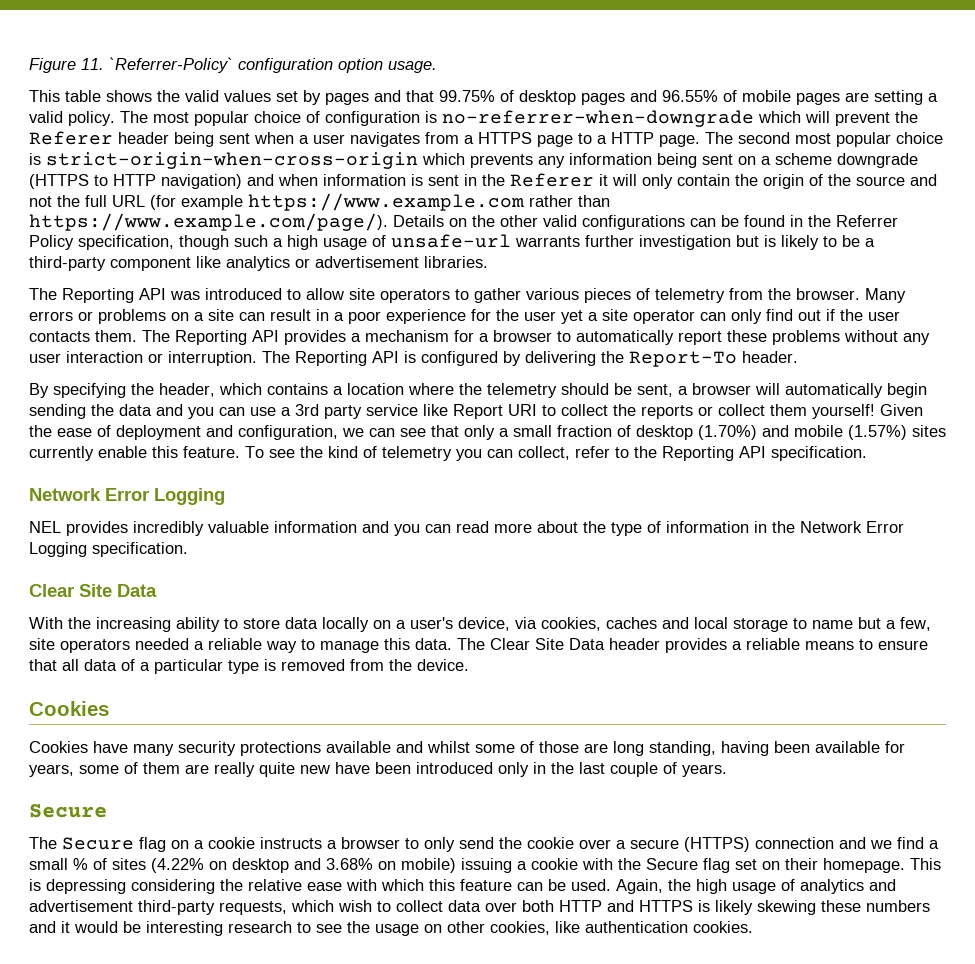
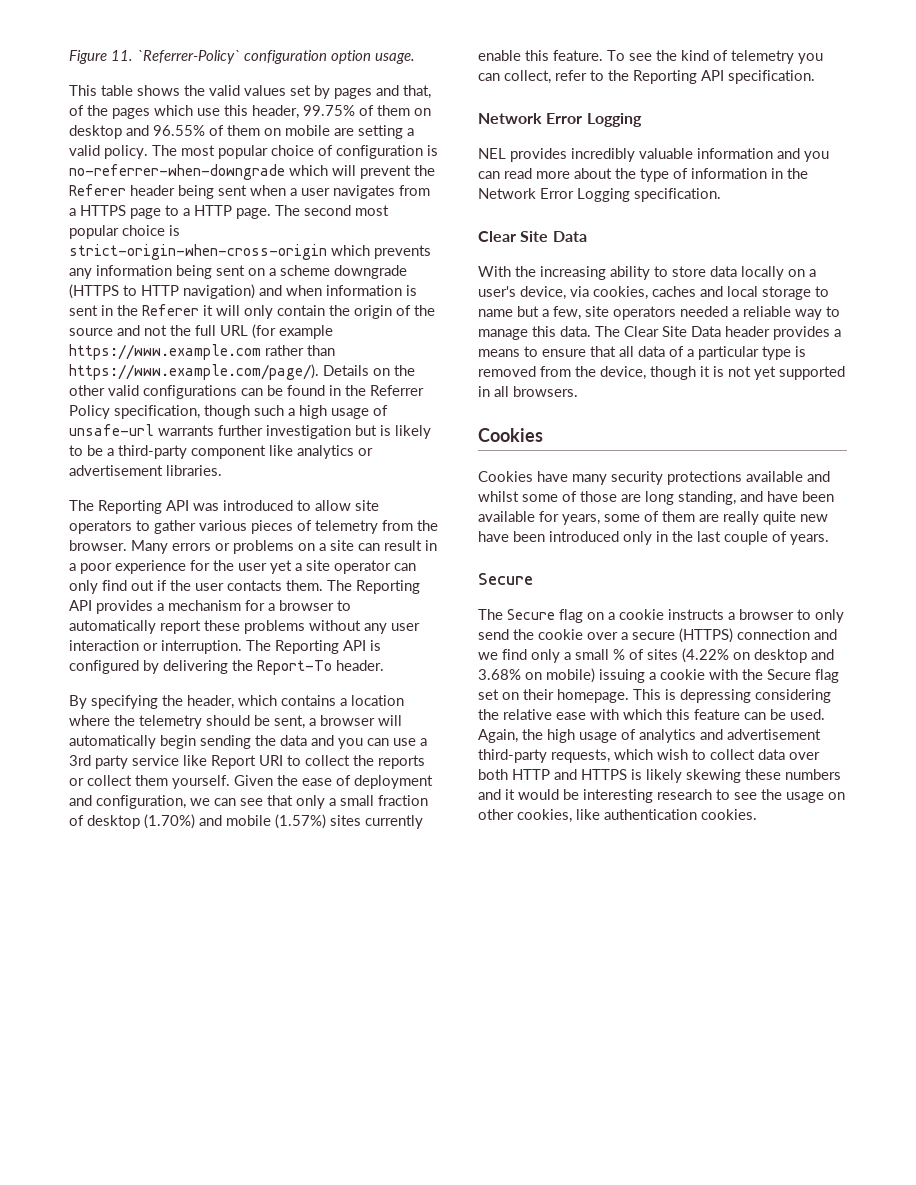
- This table shows the valid values set by pages and that 99.75% of desktop pages and 96.55% of mobile pages are setting a valid policy.
+ This table shows the valid values set by pages and that, of the pages which use this header, 99.75% of them on desktop and 96.55% of them on mobile are setting a valid policy.
- By specifying the header, which contains a location where the telemetry should be sent, a browser will automatically begin sending the data and you can use a 3rd party service like Report URI to collect the reports or collect them yourself!
+ By specifying the header, which contains a location where the telemetry should be sent, a browser will automatically begin sending the data and you can use a 3rd party service like Report URI to collect the reports or collect them yourself.
- The Clear Site Data header provides a reliable means to ensure that all data of a particular type is removed from the device.
+ The Clear Site Data header provides a means to ensure that all data of a particular type is removed from the device, though it is not yet supported in all browsers.
- Cookies have many security protections available and whilst some of those are long standing, having been available for years, some of them are really quite new have been introduced only in the last couple of years.
+ Cookies have many security protections available and whilst some of those are long standing, and have been available for years, some of them are really quite new have been introduced only in the last couple of years.
- The Secure flag on a cookie instructs a browser to only send the cookie over a secure (HTTPS) connection and we find a small % of sites (4.22% on desktop and 3.68% on mobile) issuing a cookie with the Secure flag set on their homepage.
+ The Secure flag on a cookie instructs a browser to only send the cookie over a secure (HTTPS) connection and we find only a small % of sites (4.22% on desktop and 3.68% on mobile) issuing a cookie with the Secure flag set on their homepage.

